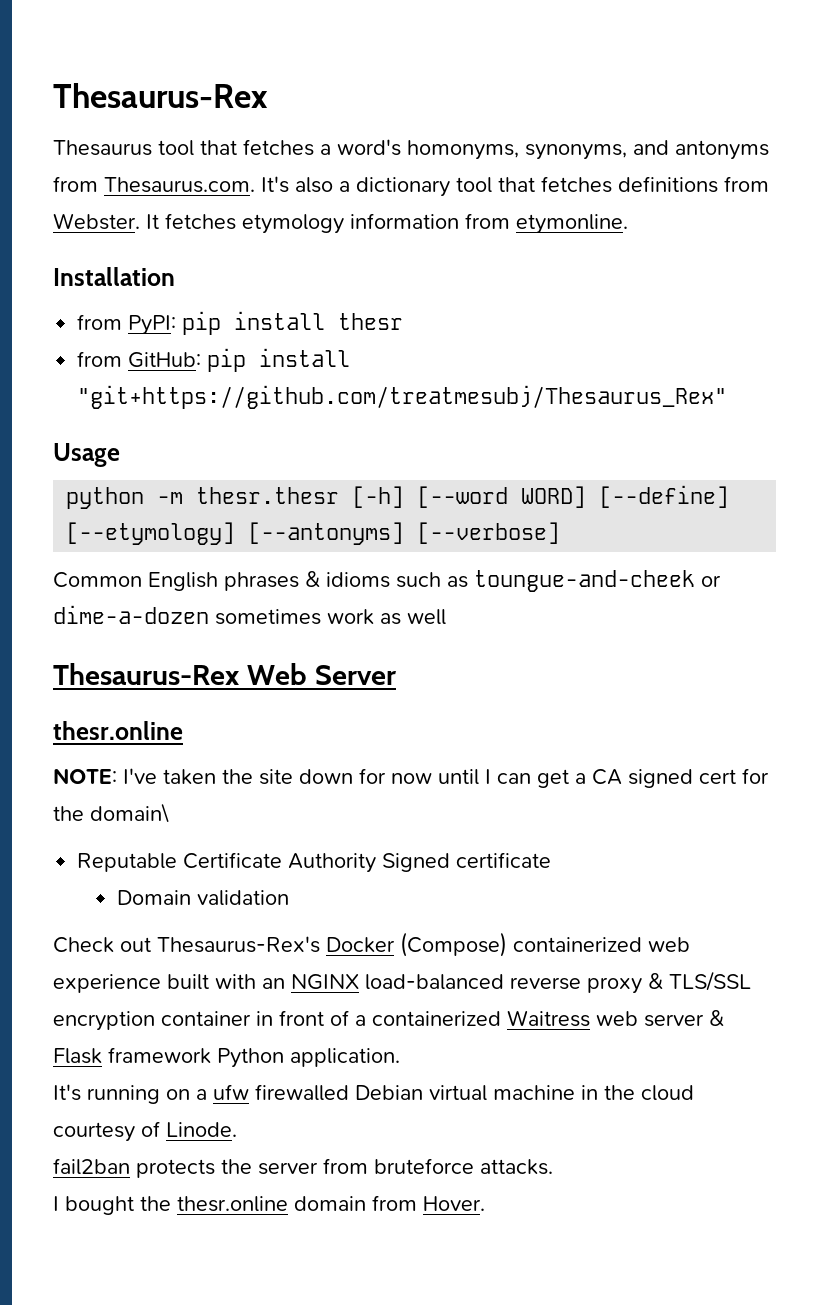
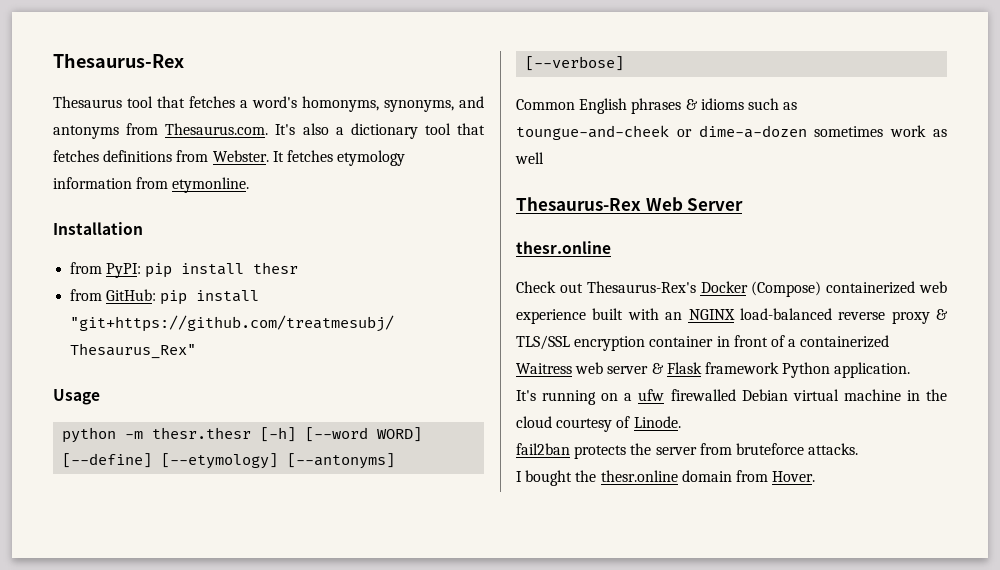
- NOTE: I've taken the site down for now until I can get a CA signed cert for the domain\
- Reputable Certificate Authority Signed certificate
- Domain validation

